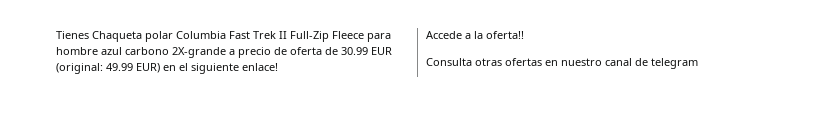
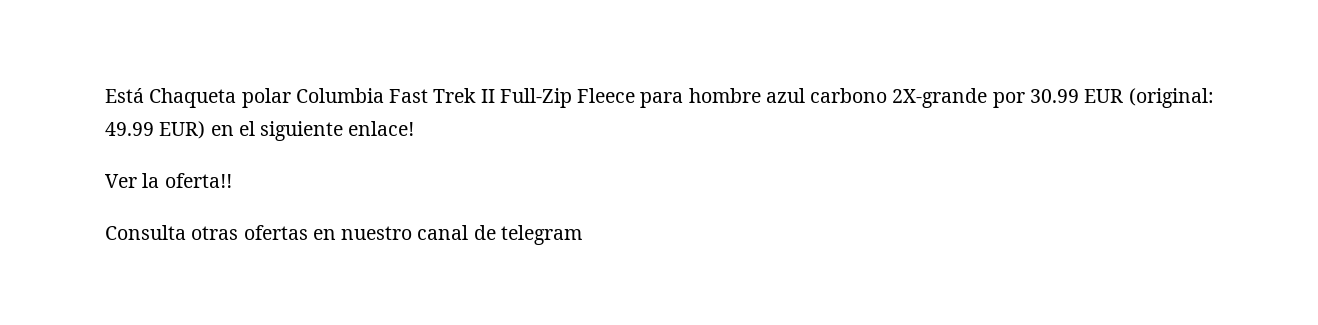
- Tienes Chaqueta polar Columbia Fast Trek II Full-Zip Fleece para hombre azul carbono 2X-grande a precio de oferta de 30.99 EUR (original: 49.99 EUR) en el siguiente enlace!
+ Está Chaqueta polar Columbia Fast Trek II Full-Zip Fleece para hombre azul carbono 2X-grande por 30.99 EUR (original: 49.99 EUR) en el siguiente enlace!
- Accede a la oferta!!
+ Ver la oferta!!

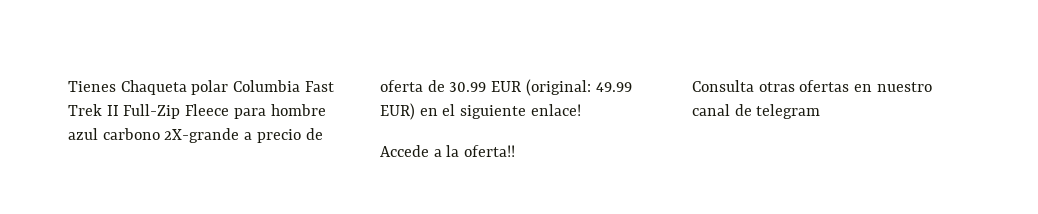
- Está Chaqueta polar Columbia Fast Trek II Full-Zip Fleece para hombre azul carbono 2X-grande por 30.99 EUR (original: 49.99 EUR) en el siguiente enlace!
+ Tienes Chaqueta polar Columbia Fast Trek II Full-Zip Fleece para hombre azul carbono 2X-grande a precio de oferta de 30.99 EUR (original: 49.99 EUR) en el siguiente enlace!
- Ver la oferta!!
+ Accede a la oferta!!

